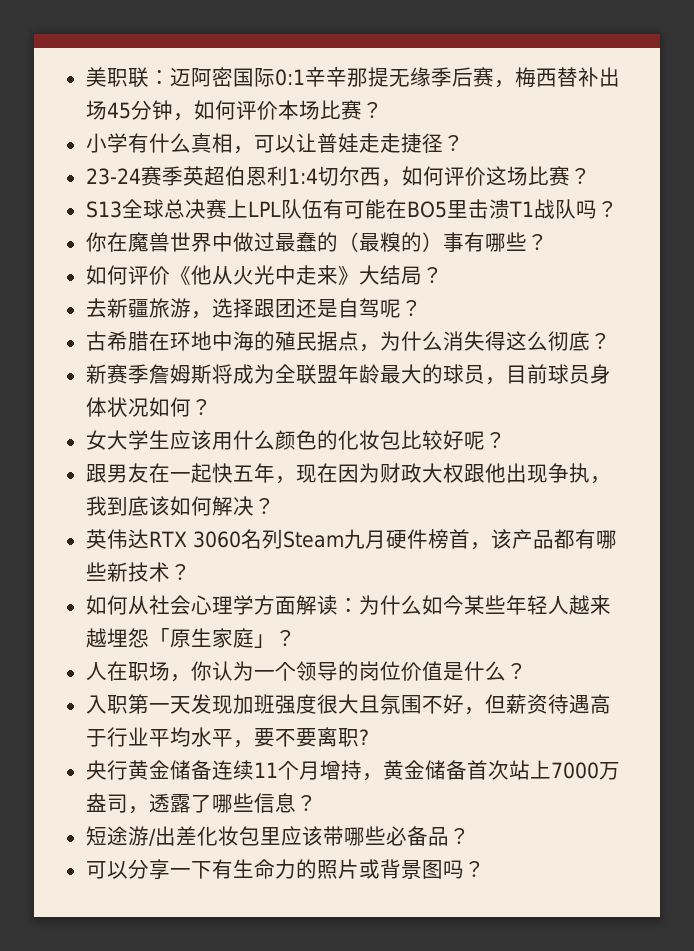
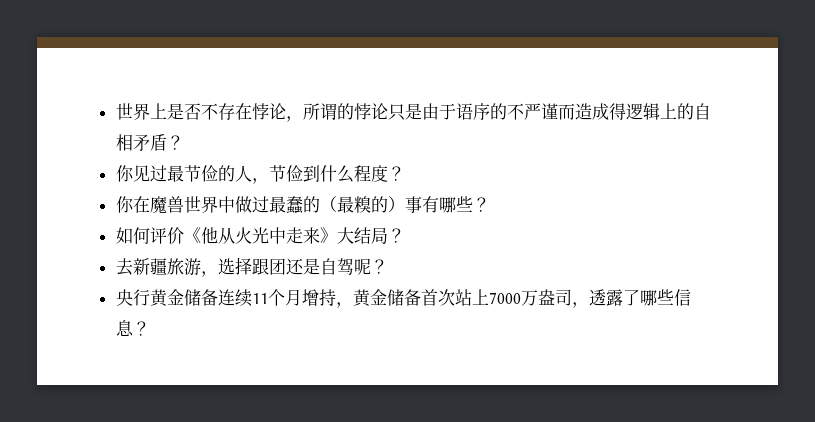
- 美职联：迈阿密国际0:1辛辛那提无缘季后赛，梅西替补出场45分钟，如何评价本场比赛？
- 小学有什么真相，可以让普娃走走捷径？
- 23-24赛季英超伯恩利1:4切尔西，如何评价这场比赛？
- S13全球总决赛上LPL队伍有可能在BO5里击溃T1战队吗？
+ 世界上是否不存在悖论，所谓的悖论只是由于语序的不严谨而造成得逻辑上的自相矛盾？
+ 你见过最节俭的人，节俭到什么程度？
- 古希腊在环地中海的殖民据点，为什么消失得这么彻底？
- 新赛季詹姆斯将成为全联盟年龄最大的球员，目前球员身体状况如何？
- 女大学生应该用什么颜色的化妆包比较好呢？
- 跟男友在一起快五年，现在因为财政大权跟他出现争执，我到底该如何解决？
- 英伟达RTX 3060名列Steam九月硬件榜首，该产品都有哪些新技术？
- 如何从社会心理学方面解读：为什么如今某些年轻人越来越埋怨「原生家庭」？
- 人在职场，你认为一个领导的岗位价值是什么？
- 入职第一天发现加班强度很大且氛围不好，但薪资待遇高于行业平均水平，要不要离职?
- 短途游/出差化妆包里应该带哪些必备品？
- 可以分享一下有生命力的照片或背景图吗？

